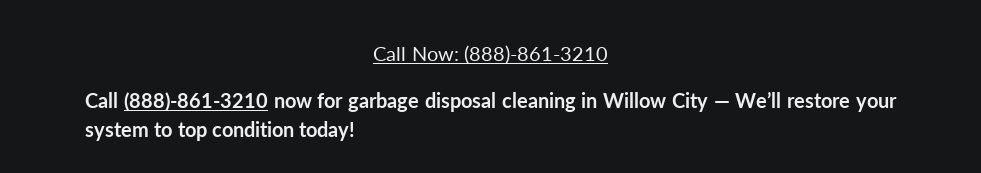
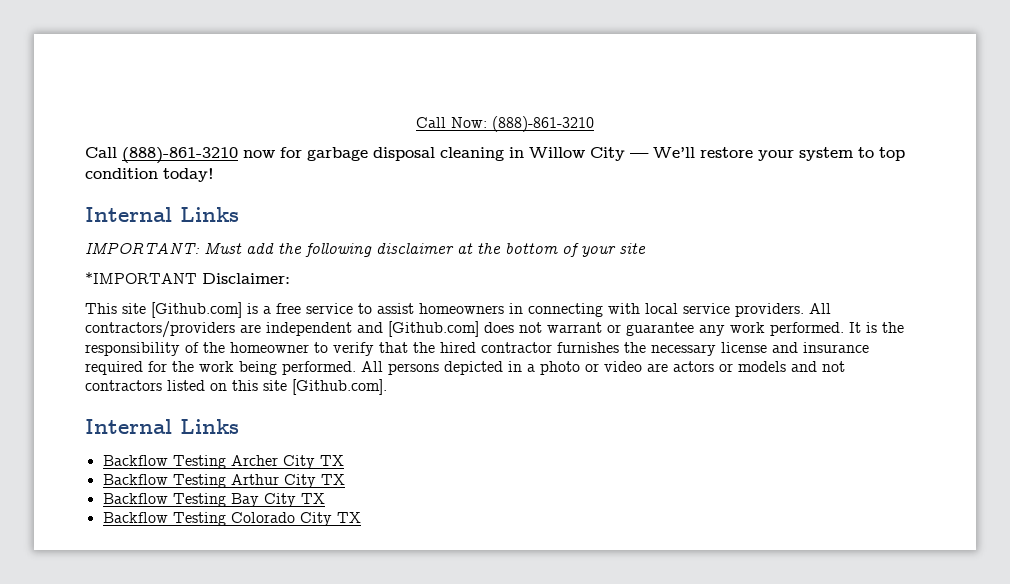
  Call (888)-861-3210 now for garbage disposal cleaning in Willow City — We’ll restore your system to top condition today!
+ Internal Links
+ IMPORTANT: Must add the following disclaimer at the bottom of your site
+ *IMPORTANT Disclaimer:
+ This site [Github.com] is a free service to assist homeowners in connecting with local service providers. All contractors/providers are independent and [Github.com] does not warrant or guarantee any work performed. It is the responsibility of the homeowner to verify that the hired contractor furnishes the necessary license and insurance required for the work being performed. All persons depicted in a photo or video are actors or models and not contractors listed on this site [Github.com].
+ Internal Links
+ Backflow Testing Archer City TX
+ Backflow Testing Arthur City TX
+ Backflow Testing Bay City TX
+ Backflow Testing Colorado City TX

